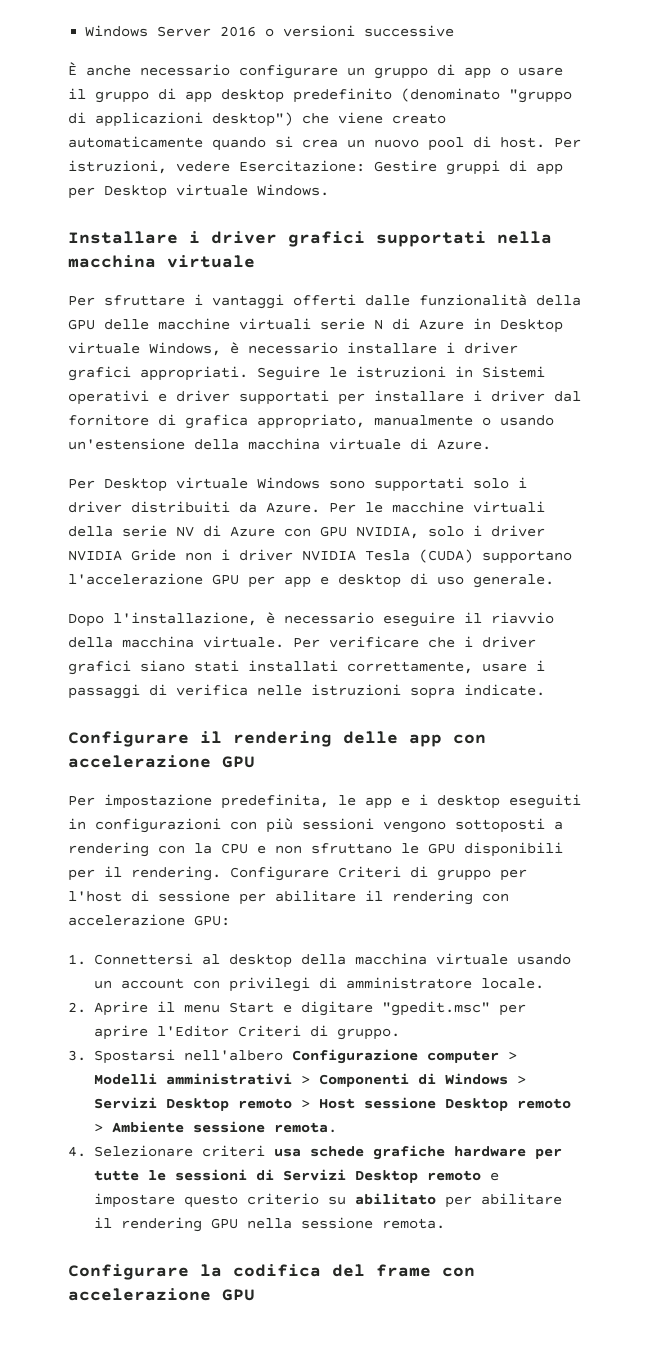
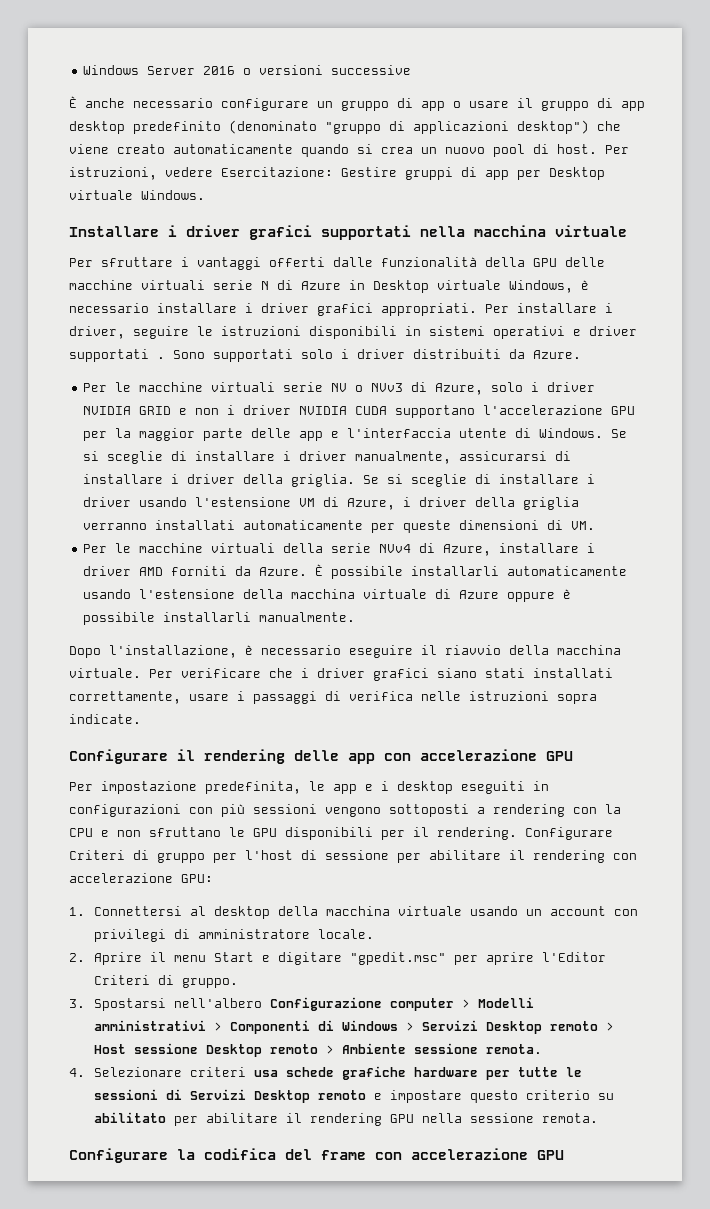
- Seguire le istruzioni in Sistemi operativi e driver supportati per installare i driver dal fornitore di grafica appropriato, manualmente o usando un'estensione della macchina virtuale di Azure.
- Per Desktop virtuale Windows sono supportati solo i driver distribuiti da Azure. Per le macchine virtuali della serie NV di Azure con GPU NVIDIA, solo i driver NVIDIA Gride non i driver NVIDIA Tesla (CUDA) supportano l'accelerazione GPU per app e desktop di uso generale.
+ Per installare i driver, seguire le istruzioni disponibili in sistemi operativi e driver supportati . Sono supportati solo i driver distribuiti da Azure.
+ Per le macchine virtuali serie NV o NVv3 di Azure, solo i driver NVIDIA GRID e non i driver NVIDIA CUDA supportano l'accelerazione GPU per la maggior parte delle app e l'interfaccia utente di Windows. Se si sceglie di installare i driver manualmente, assicurarsi di installare i driver della griglia. Se si sceglie di installare i driver usando l'estensione VM di Azure, i driver della griglia verranno installati automaticamente per queste dimensioni di VM.
+ Per le macchine virtuali della serie NVv4 di Azure, installare i driver AMD forniti da Azure. È possibile installarli automaticamente usando l'estensione della macchina virtuale di Azure oppure è possibile installarli manualmente.

